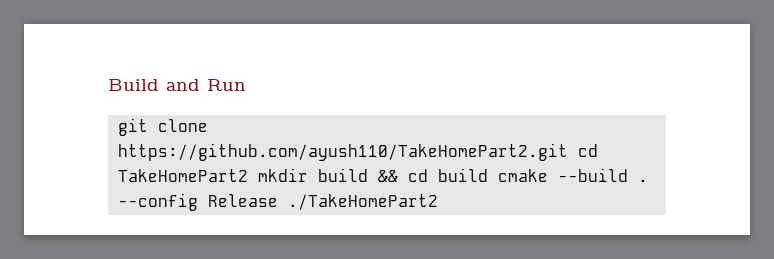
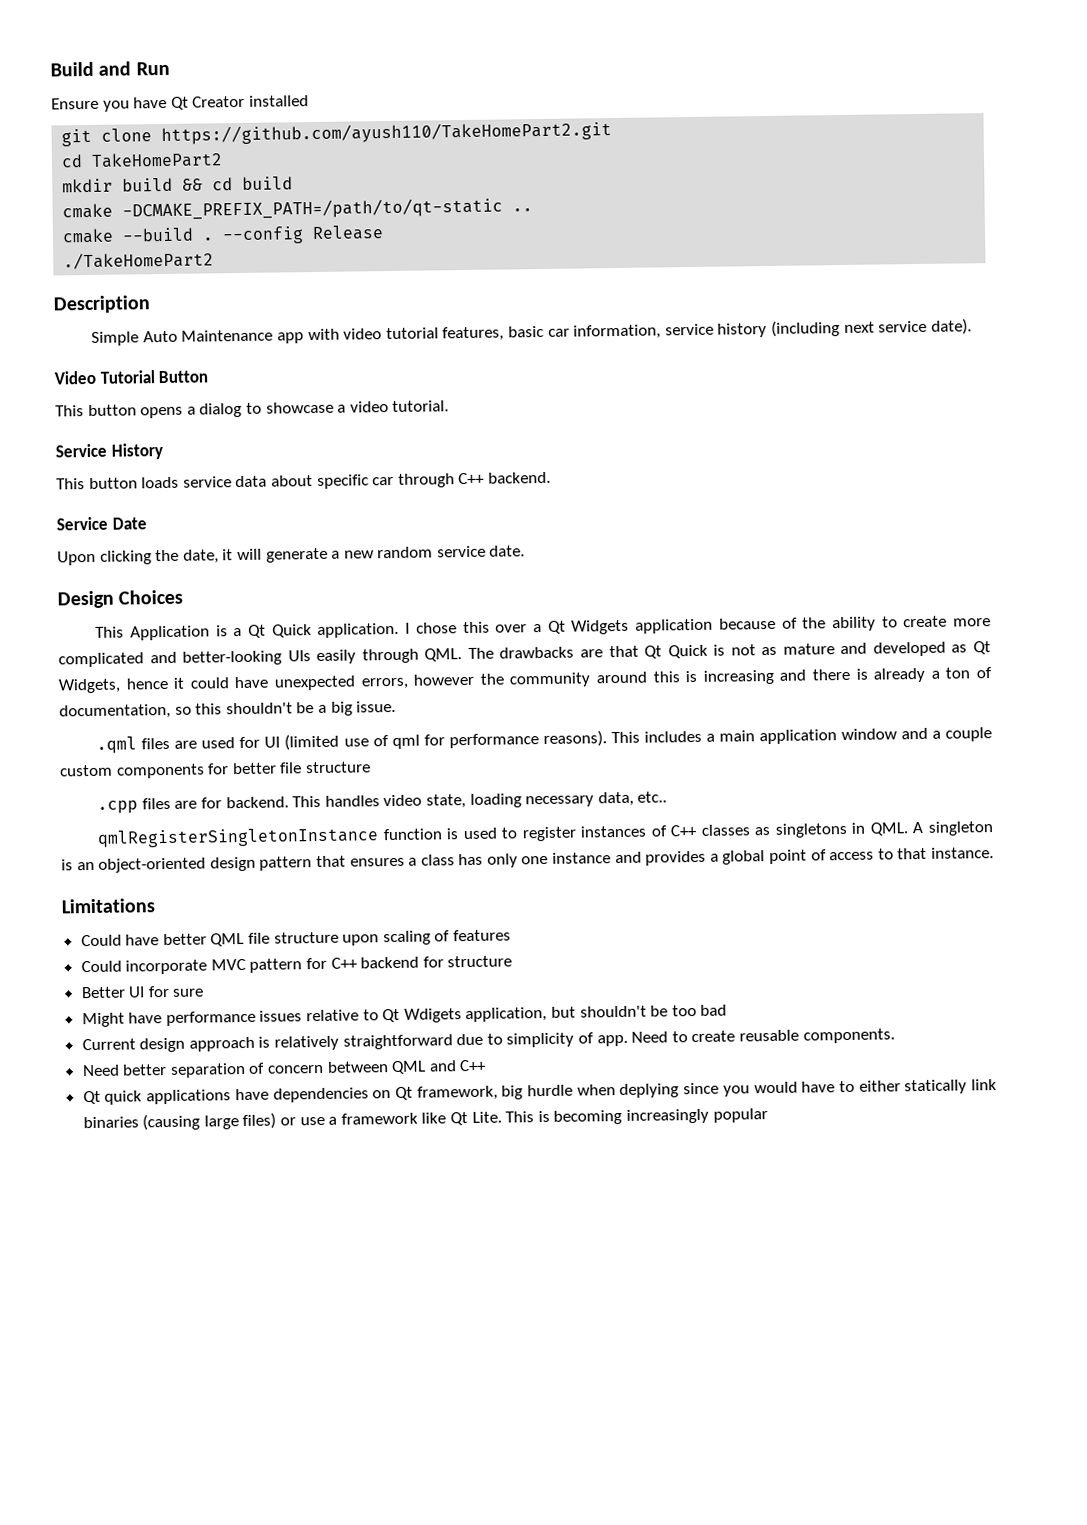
+ Ensure you have Qt Creator installed
- git clone https://github.com/ayush110/TakeHomePart2.git cd TakeHomePart2 mkdir build && cd build cmake --build .
+ git clone https://github.com/ayush110/TakeHomePart2.git
+ cd TakeHomePart2
+ mkdir build && cd build
+ cmake -DCMAKE_PREFIX_PATH=/path/to/qt-static ..
+ cmake --build .
- --config Release ./TakeHomePart2
+ --config Release
+ ./TakeHomePart2
+ Description
+ Simple Auto Maintenance app with video tutorial features, basic car information, service history (including next service date).
+ Video Tutorial Button
+ This button opens a dialog to showcase a video tutorial.
+ Service History
+ This button loads service data about specific car through C++ backend.
+ Service Date
+ Upon clicking the date, it will generate a new random service date.
+ Design Choices
+ This Application is a Qt Quick application. I chose this over a Qt Widgets application because of the ability to create more complicated and better-looking UIs easily through QML. The drawbacks are that Qt Quick is not as mature and developed as Qt Widgets, hence it could have unexpected errors, however the community around this is increasing and there is already a ton of documentation, so this shouldn't be a big issue.
+ .qml files are used for UI (limited use of qml for performance reasons). This includes a main application window and a couple custom components for better file structure
+ .cpp files are for backend. This handles video state, loading necessary data, etc..
+ qmlRegisterSingletonInstance function is used to register instances of C++ classes as singletons in QML. A singleton is an object-oriented design pattern that ensures a class has only one instance and provides a global point of access to that instance.
+ Limitations
+ Could have better QML file structure upon scaling of features
+ Could incorporate MVC pattern for C++ backend for structure
+ Better UI for sure
+ Might have performance issues relative to Qt Wdigets application, but shouldn't be too bad
+ Current design approach is relatively straightforward due to simplicity of app. Need to create reusable components.
+ Need better separation of concern between QML and C++
+ Qt quick applications have dependencies on Qt framework, big hurdle when deplying since you would have to either statically link binaries (causing large files) or use a framework like Qt Lite. This is becoming increasingly popular

